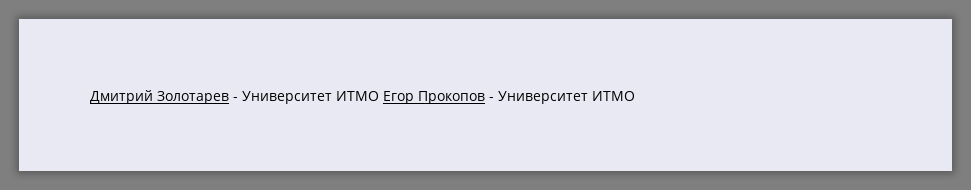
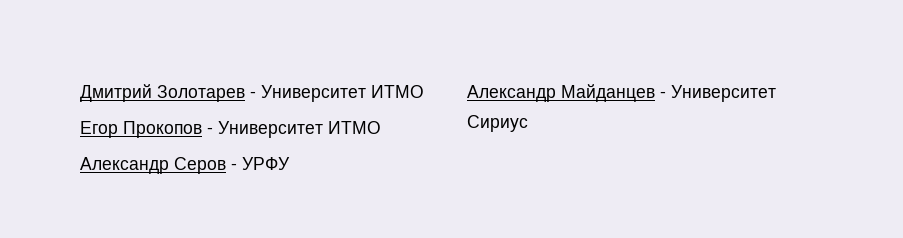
- Дмитрий Золотарев - Университет ИТМО Егор Прокопов - Университет ИТМО
+ Дмитрий Золотарев - Университет ИТМО
+ Егор Прокопов - Университет ИТМО
+ Александр Серов - УРФУ
+ Александр Майданцев - Университет Сириус

